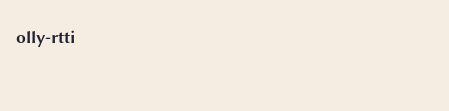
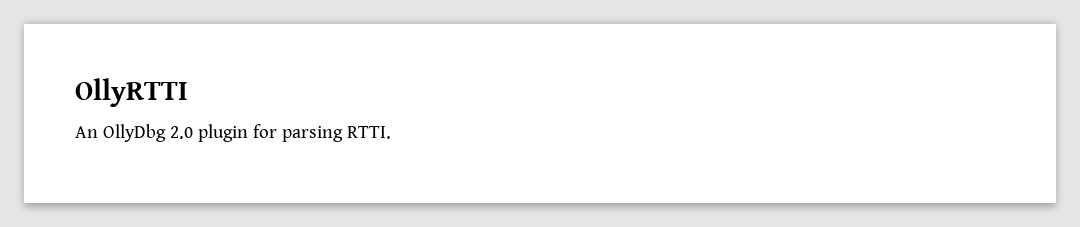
- olly-rtti
+ OllyRTTI
+ An OllyDbg 2.0 plugin for parsing RTTI.

